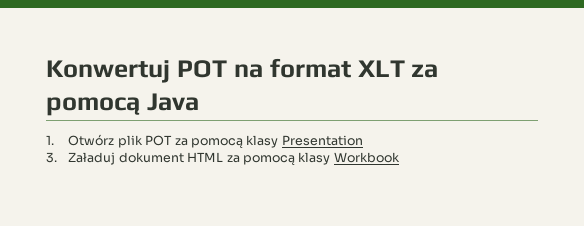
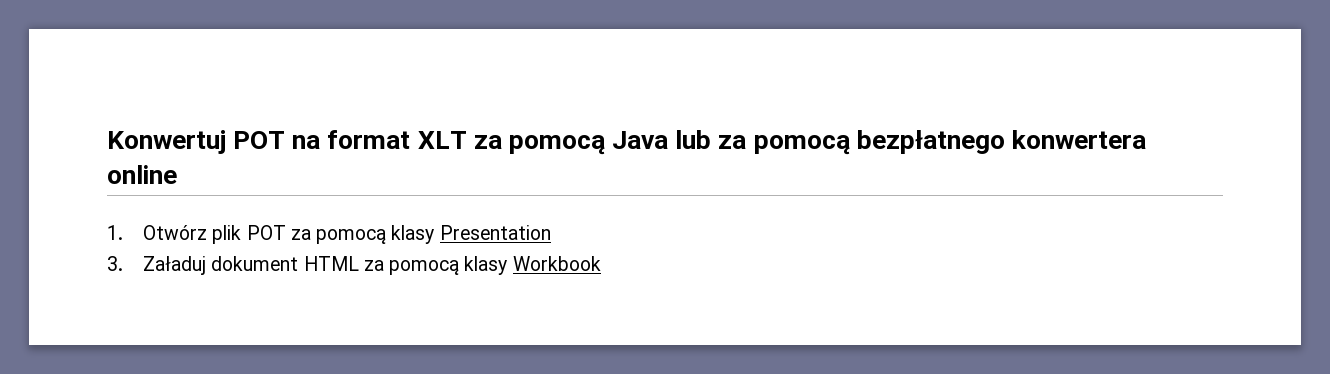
- Konwertuj POT na format XLT za pomocą Java
+ Konwertuj POT na format XLT za pomocą Java lub za pomocą bezpłatnego konwertera online

